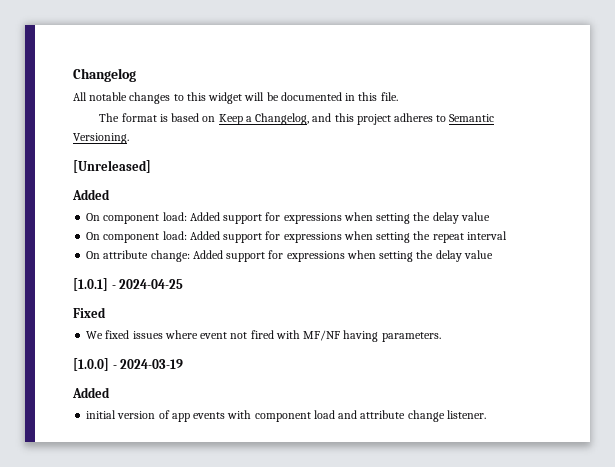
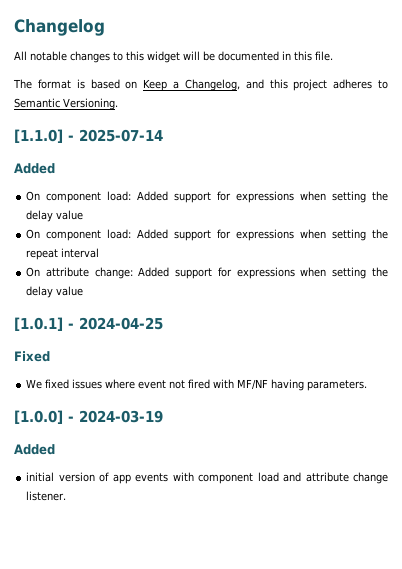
- [Unreleased]
+ [1.1.0] - 2025-07-14

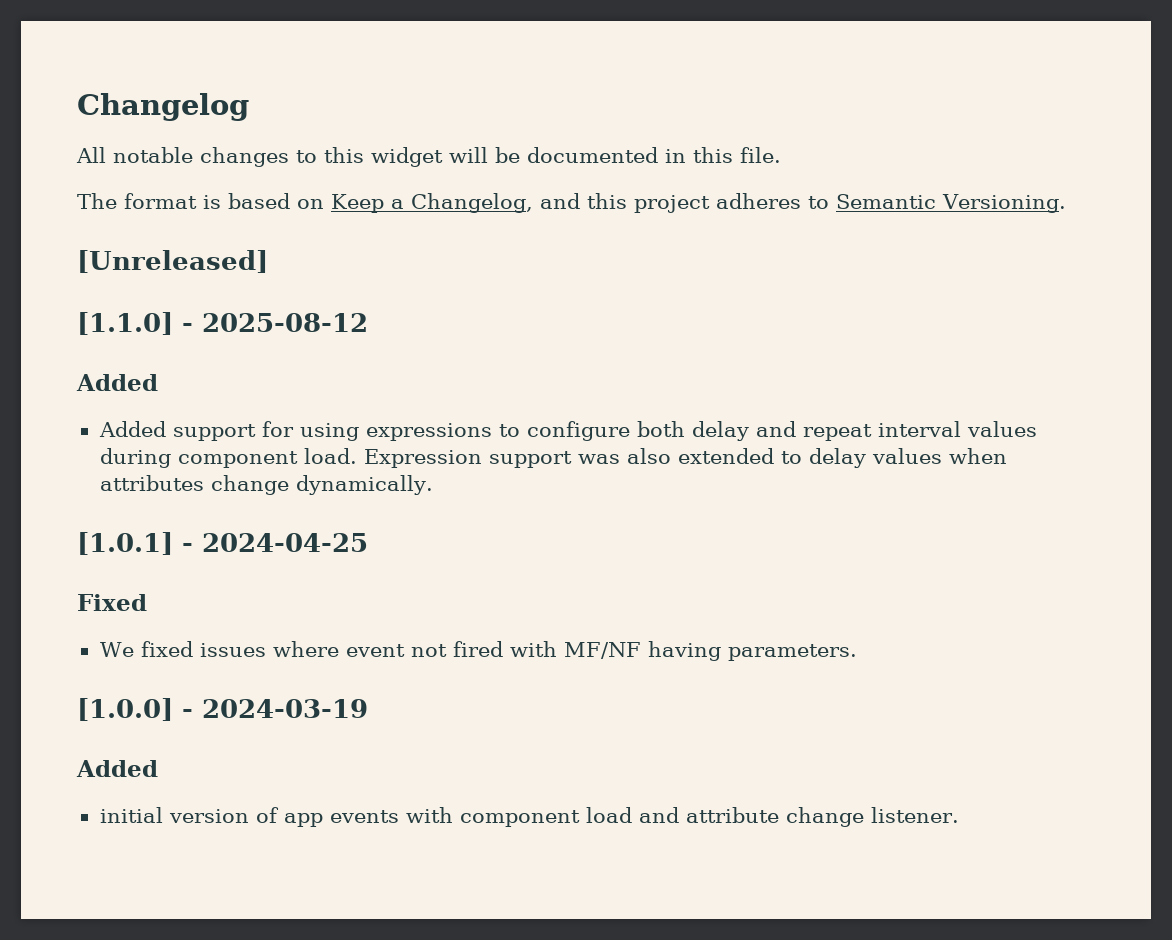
+ [Unreleased]
- [1.1.0] - 2025-07-14
+ [1.1.0] - 2025-08-12
  Added
- On component load: Added support for expressions when setting the delay value
- On component load: Added support for expressions when setting the repeat interval
- On attribute change: Added support for expressions when setting the delay value
+ Added support for using expressions to configure both delay and repeat interval values during component load. Expression support was also extended to delay values when attributes change dynamically.

